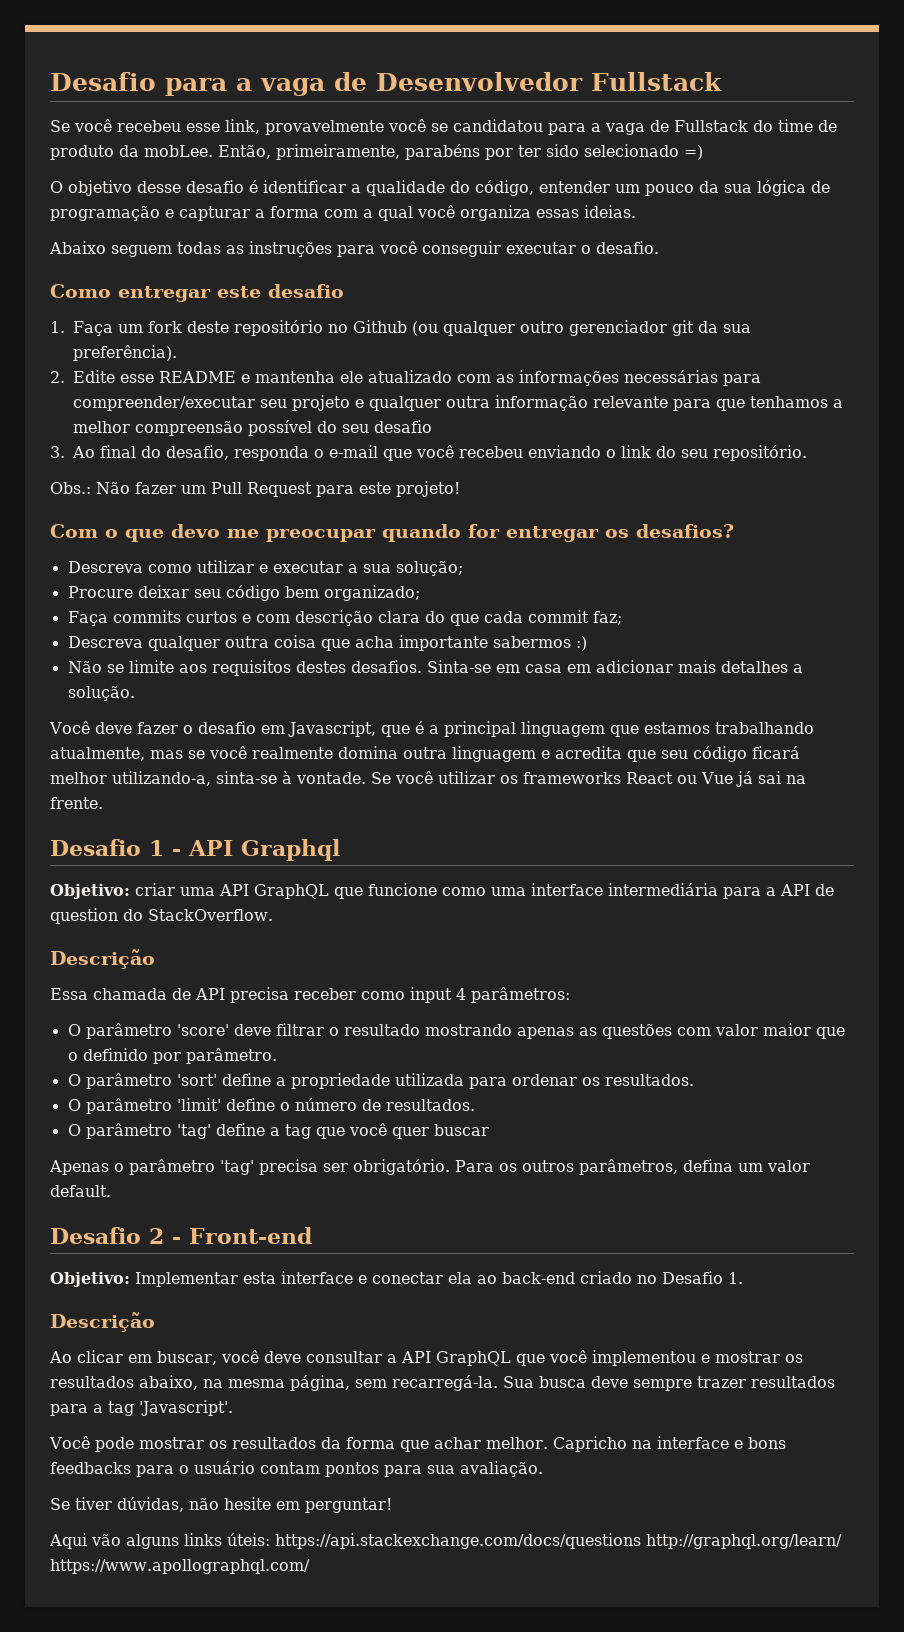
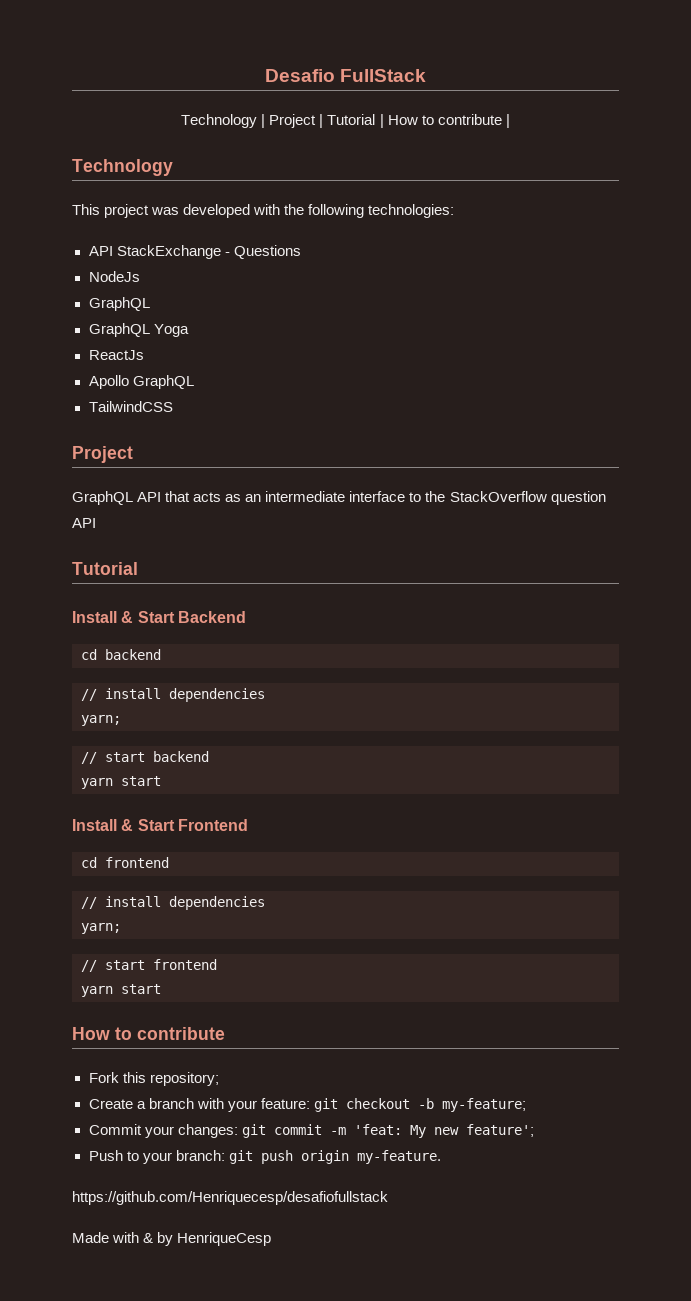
- Desafio para a vaga de Desenvolvedor Fullstack
- Se você recebeu esse link, provavelmente você se candidatou para a vaga de Fullstack do time de produto da mobLee. Então, primeiramente, parabéns por ter sido selecionado =)
- O objetivo desse desafio é identificar a qualidade do código, entender um pouco da sua lógica de programação e capturar a forma com a qual você organiza essas ideias.
- Abaixo seguem todas as instruções para você conseguir executar o desafio.
- Como entregar este desafio
- 1. Faça um fork deste repositório no Github (ou qualquer outro gerenciador git da sua preferência).
- 2. Edite esse README e mantenha ele atualizado com as informações necessárias para compreender/executar seu projeto e qualquer outra informação relevante para que tenhamos a melhor compreensão possível do seu desafio
- 3. Ao final do desafio, responda o e-mail que você recebeu enviando o link do seu repositório.
- Obs.: Não fazer um Pull Request para este projeto!
- Com o que devo me preocupar quando for entregar os desafios?
- Descreva como utilizar e executar a sua solução;
- Procure deixar seu código bem organizado;
- Faça commits curtos e com descrição clara do que cada commit faz;
- Descreva qualquer outra coisa que acha importante sabermos :)
- Não se limite aos requisitos destes desafios. Sinta-se em casa em adicionar mais detalhes a solução.
- Você deve fazer o desafio em Javascript, que é a principal linguagem que estamos trabalhando atualmente, mas se você realmente domina outra linguagem e acredita que seu código ficará melhor utilizando-a, sinta-se à vontade. Se você utilizar os frameworks React ou Vue já sai na frente.
- Desafio 1 - API Graphql
- Objetivo: criar uma API GraphQL que funcione como uma interface intermediária para a API de question do StackOverflow.
- Descrição
- Essa chamada de API precisa receber como input 4 parâmetros:
- O parâmetro 'score' deve filtrar o resultado mostrando apenas as questões com valor maior que o definido por parâmetro.
- O parâmetro 'sort' define a propriedade utilizada para ordenar os resultados.
- O parâmetro 'limit' define o número de resultados.
- O parâmetro 'tag' define a tag que você quer buscar
- Apenas o parâmetro 'tag' precisa ser obrigatório. Para os outros parâmetros, defina um valor default.
- Desafio 2 - Front-end
- Objetivo: Implementar esta interface e conectar ela ao back-end criado no Desafio 1.
- Descrição
- Ao clicar em buscar, você deve consultar a API GraphQL que você implementou e mostrar os resultados abaixo, na mesma página, sem recarregá-la. Sua busca deve sempre trazer resultados para a tag 'Javascript'.
- Você pode mostrar os resultados da forma que achar melhor. Capricho na interface e bons feedbacks para o usuário contam pontos para sua avaliação.
- Se tiver dúvidas, não hesite em perguntar!
- Aqui vão alguns links úteis: https://api.stackexchange.com/docs/questions http://graphql.org/learn/ https://www.apollographql.com/
+ Desafio FullStack
+ Technology | Project | Tutorial | How to contribute |
+ Technology
+ This project was developed with the following technologies:
+ API StackExchange - Questions
+ NodeJs
+ GraphQL
+ GraphQL Yoga
+ ReactJs
+ Apollo GraphQL
+ TailwindCSS
+ Project
+ GraphQL API that acts as an intermediate interface to the StackOverflow question API
+ Tutorial
+ Install & Start Backend
+ cd backend
+ // install dependencies
+ yarn;
+ // start backend
+ yarn start
+ Install & Start Frontend
+ cd frontend
+ // install dependencies
+ yarn;
+ // start frontend
+ yarn start
+ How to contribute
+ Fork this repository;
+ Create a branch with your feature: git checkout -b my-feature;
+ Commit your changes: git commit -m 'feat: My new feature';
+ Push to your branch: git push origin my-feature.
+ https://github.com/Henriquecesp/desafiofullstack
+ Made with & by HenriqueCesp

